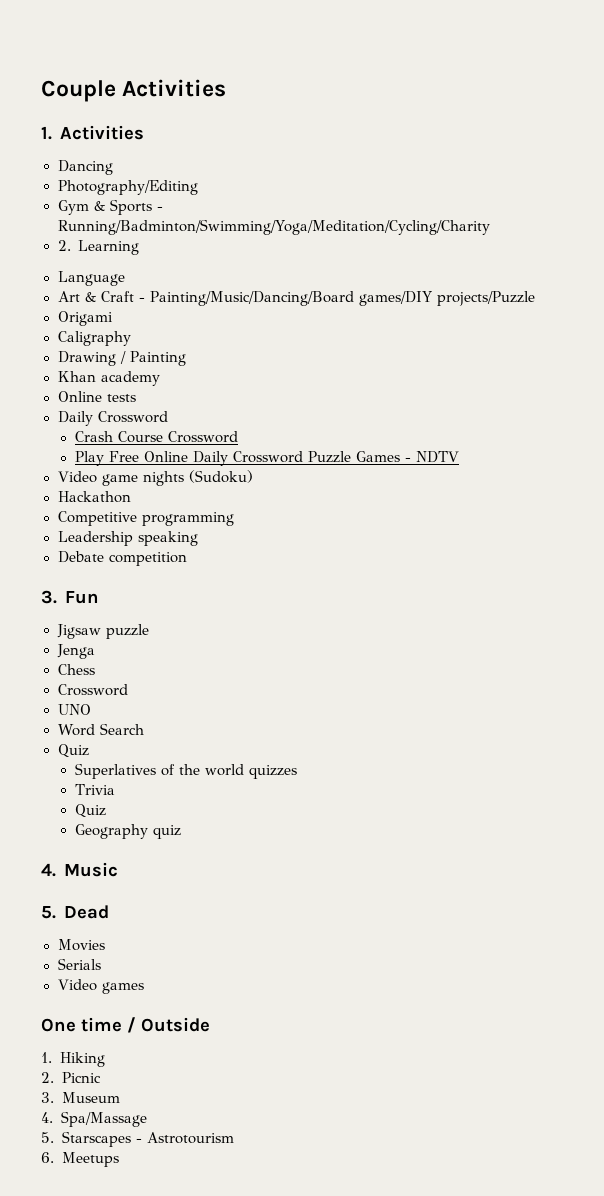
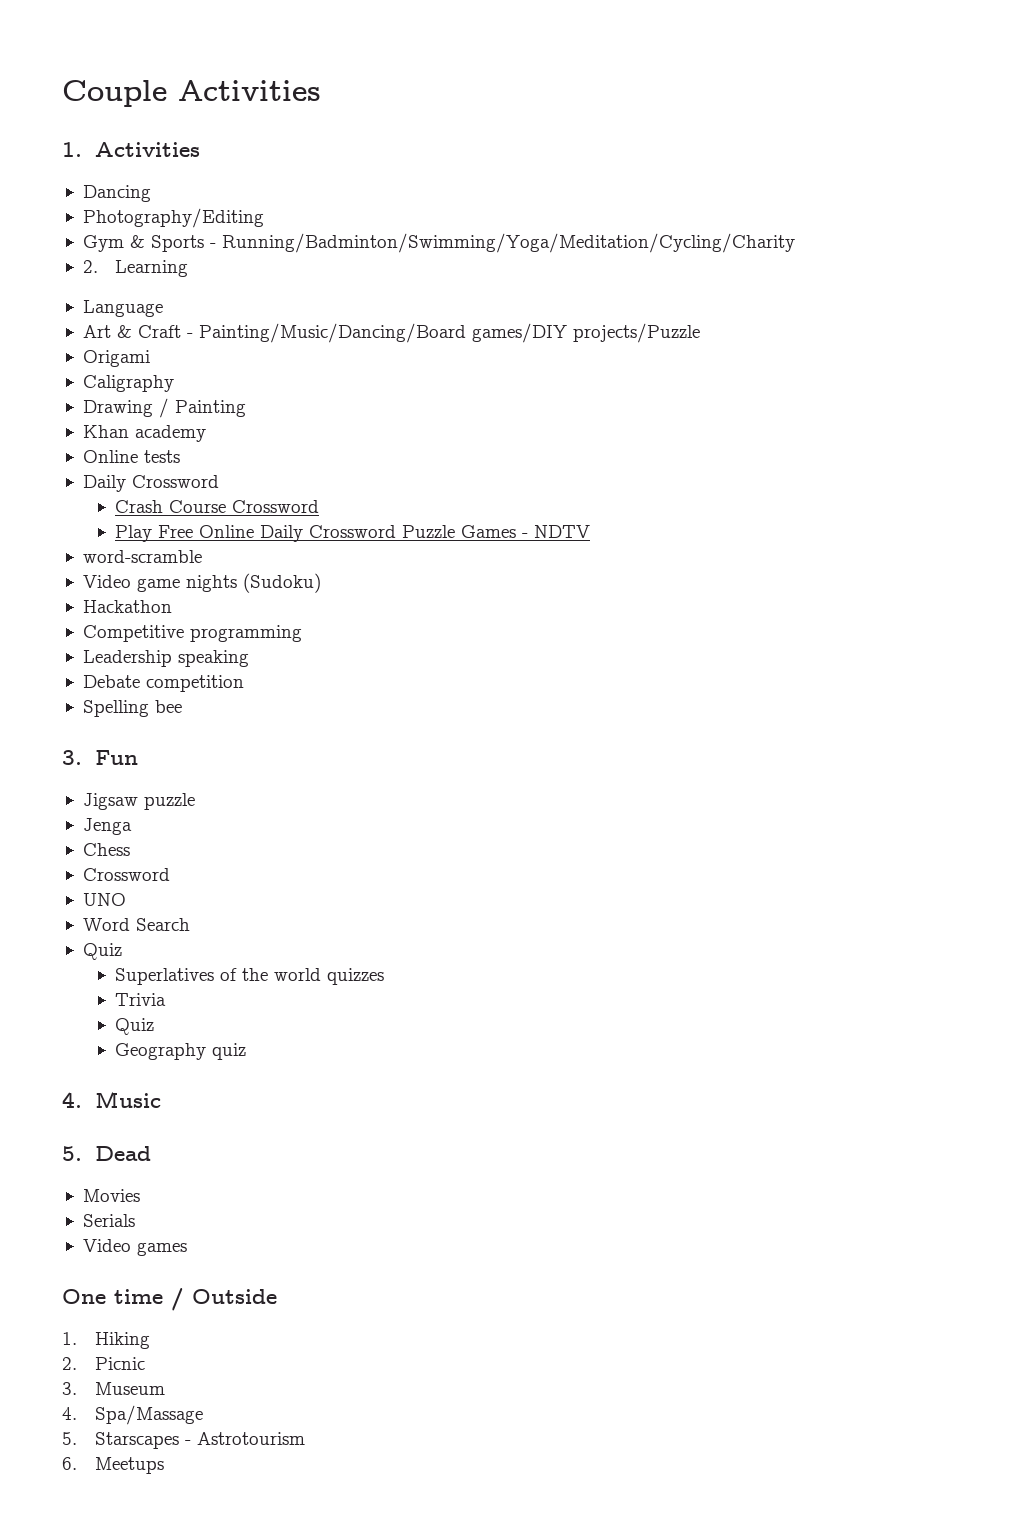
+ word-scramble
+ Spelling bee

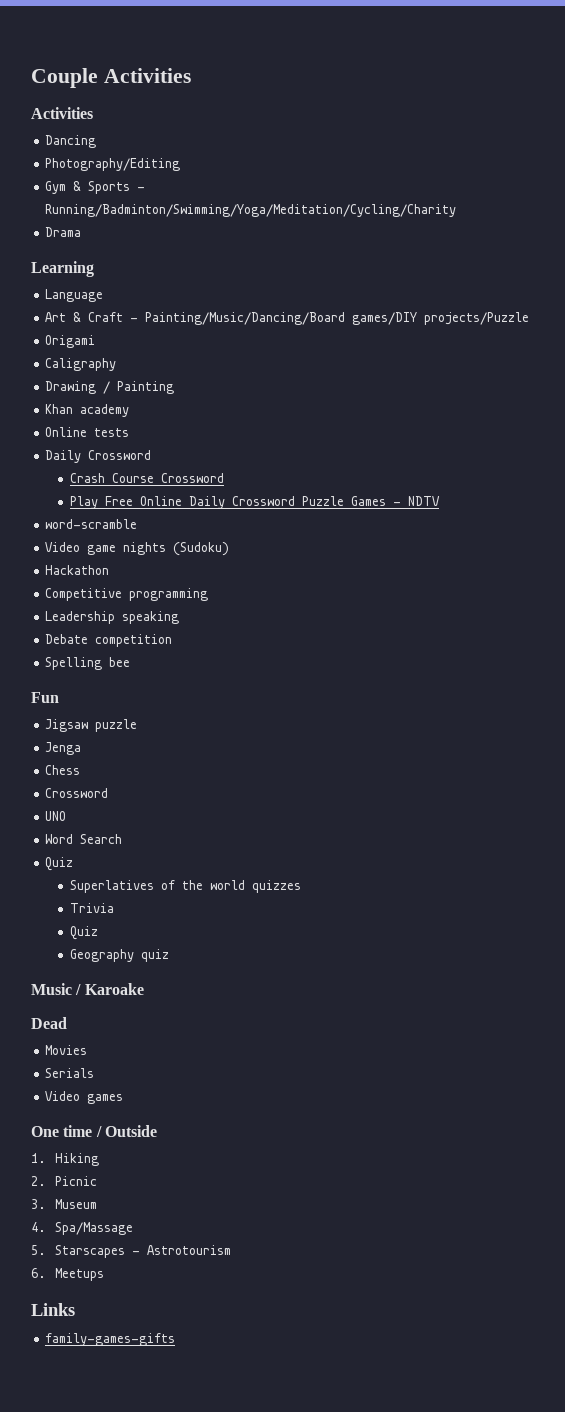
  Couple Activities
- 1. Activities
+ Activities
- 2. Learning
+ Drama
+ Learning
- 3. Fun
+ Fun
- 4. Music
- 5. Dead
+ Music / Karoake
+ Dead
+ Links
+ family-games-gifts

